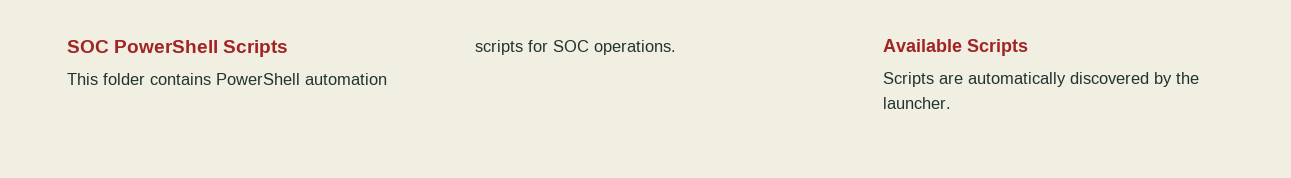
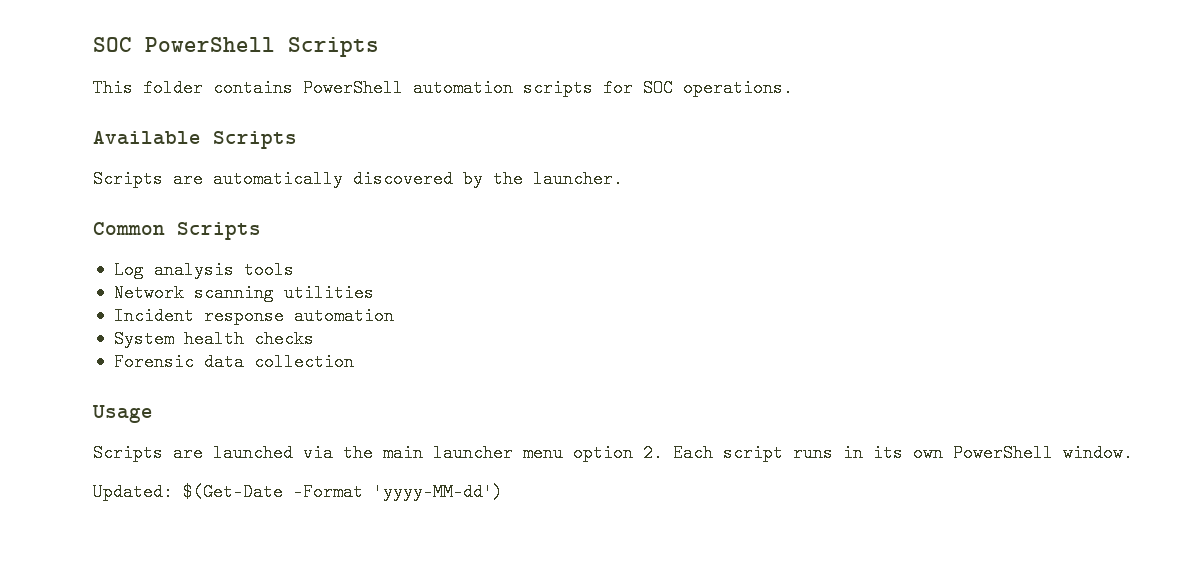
+ Common Scripts
+ Log analysis tools
+ Network scanning utilities
+ Incident response automation
+ System health checks
+ Forensic data collection
+ Usage
+ Scripts are launched via the main launcher menu option 2. Each script runs in its own PowerShell window.
+ Updated: $(Get-Date -Format 'yyyy-MM-dd')

